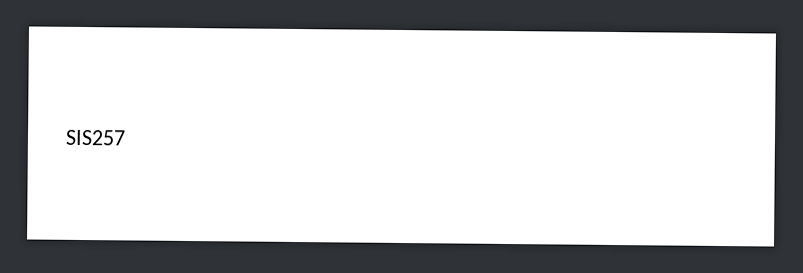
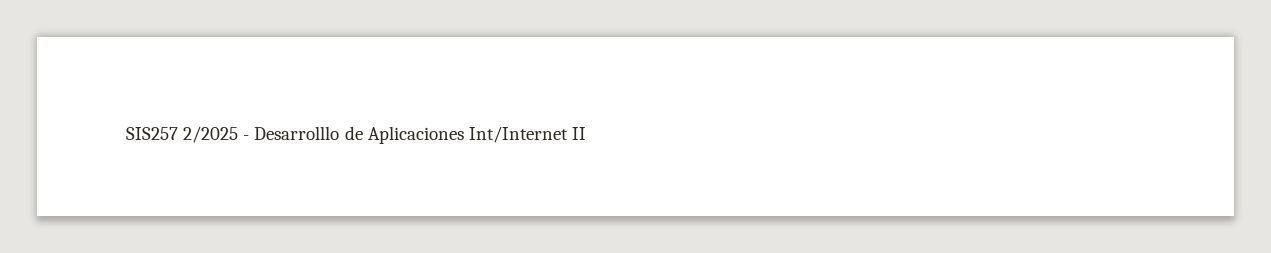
- SIS257
+ SIS257 2/2025 - Desarrolllo de Aplicaciones Int/Internet II

